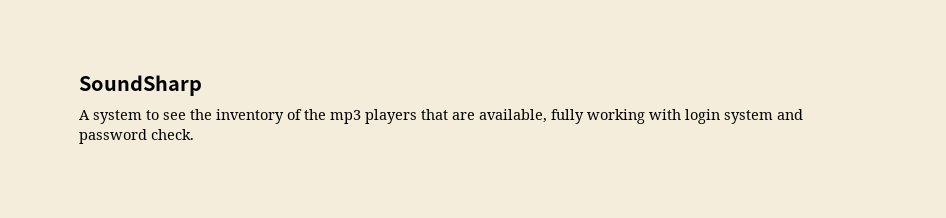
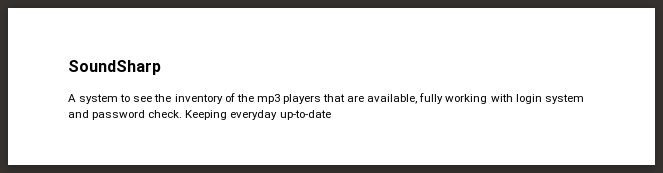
+ Keeping everyday up-to-date

